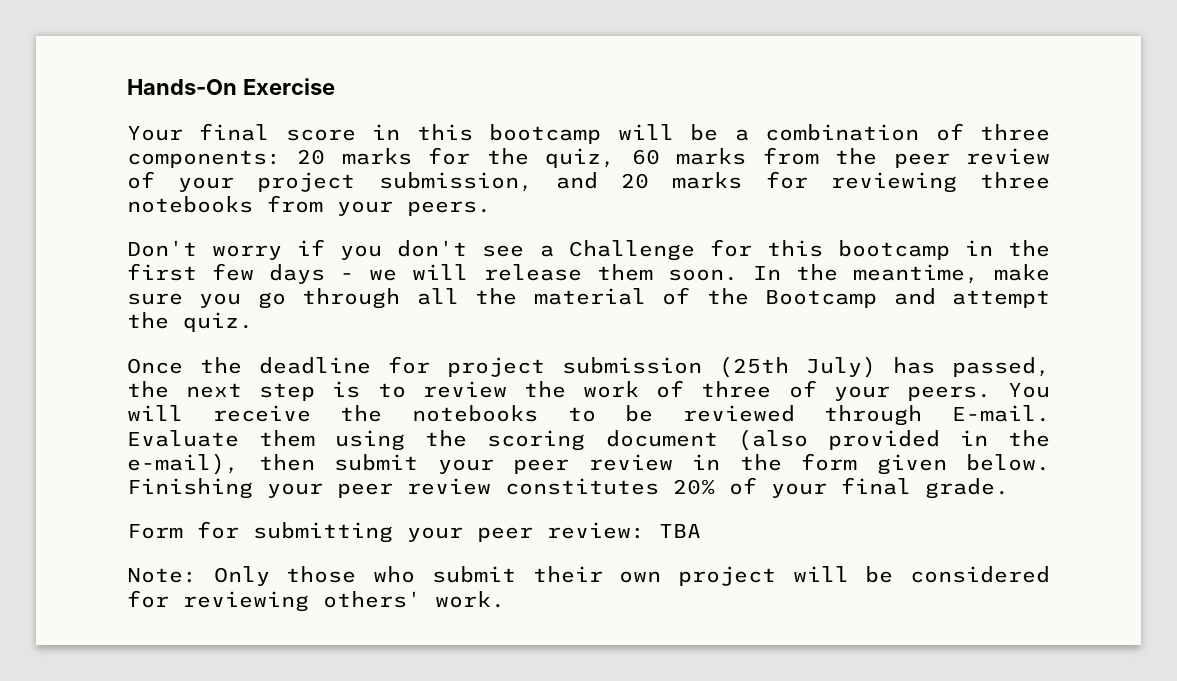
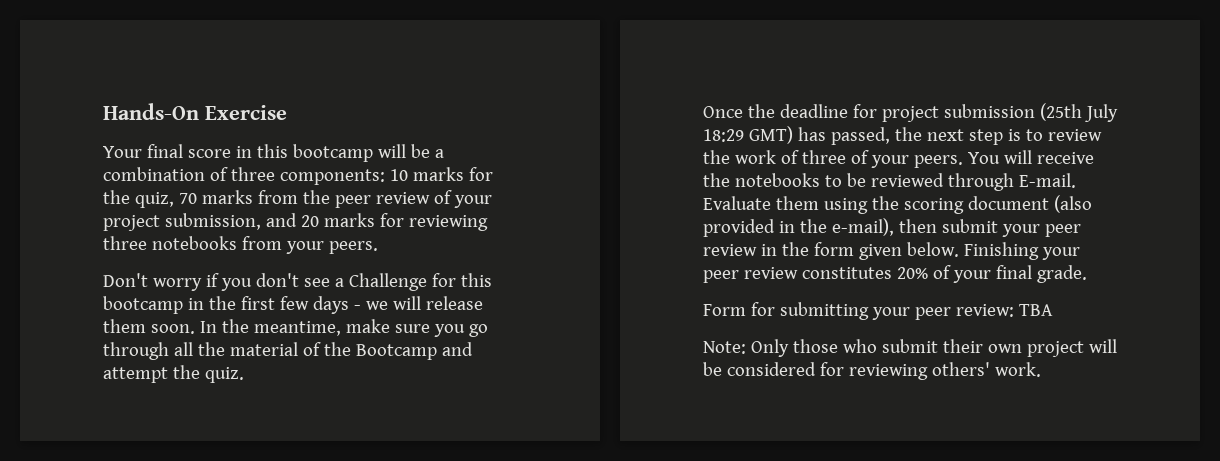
- Your final score in this bootcamp will be a combination of three components: 20 marks for the quiz, 60 marks from the peer review of your project submission, and 20 marks for reviewing three notebooks from your peers.
+ Your final score in this bootcamp will be a combination of three components: 10 marks for the quiz, 70 marks from the peer review of your project submission, and 20 marks for reviewing three notebooks from your peers.
- Once the deadline for project submission (25th July) has passed, the next step is to review the work of three of your peers.
+ Once the deadline for project submission (25th July 18:29 GMT) has passed, the next step is to review the work of three of your peers.

